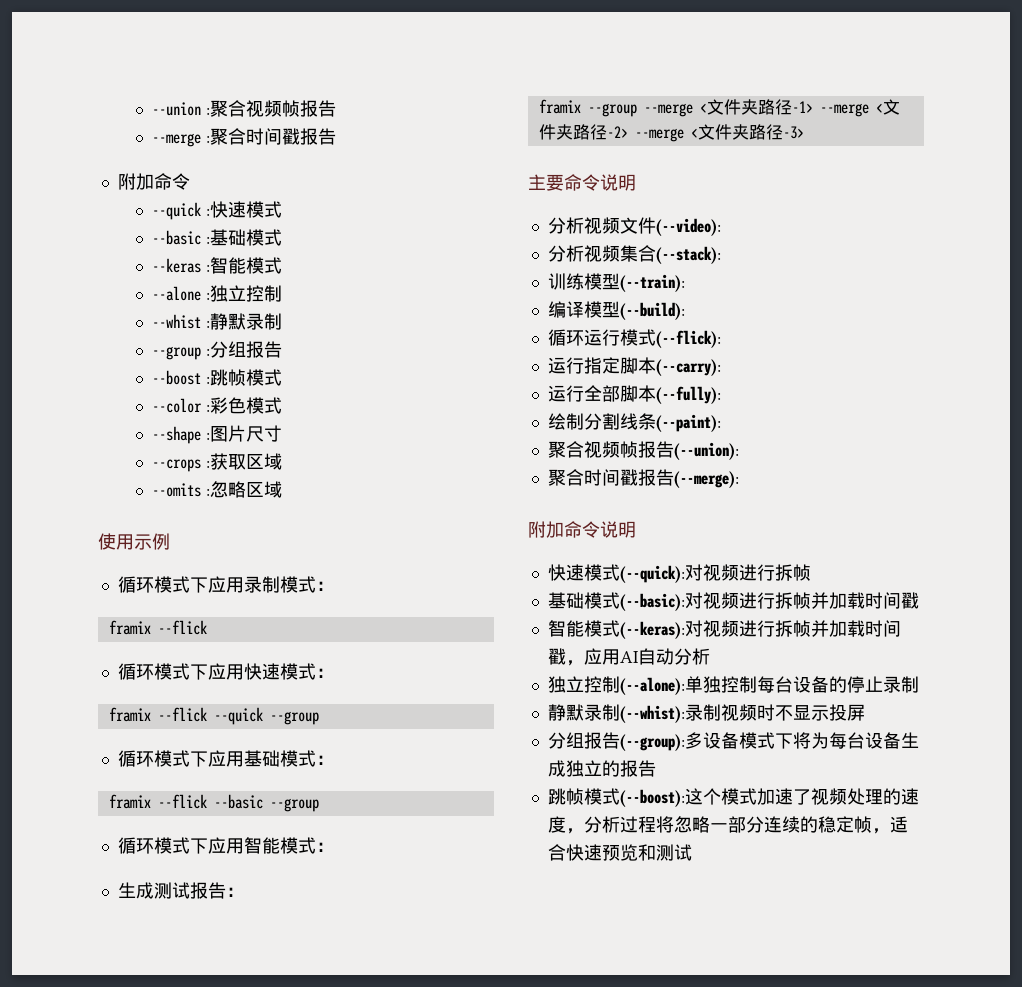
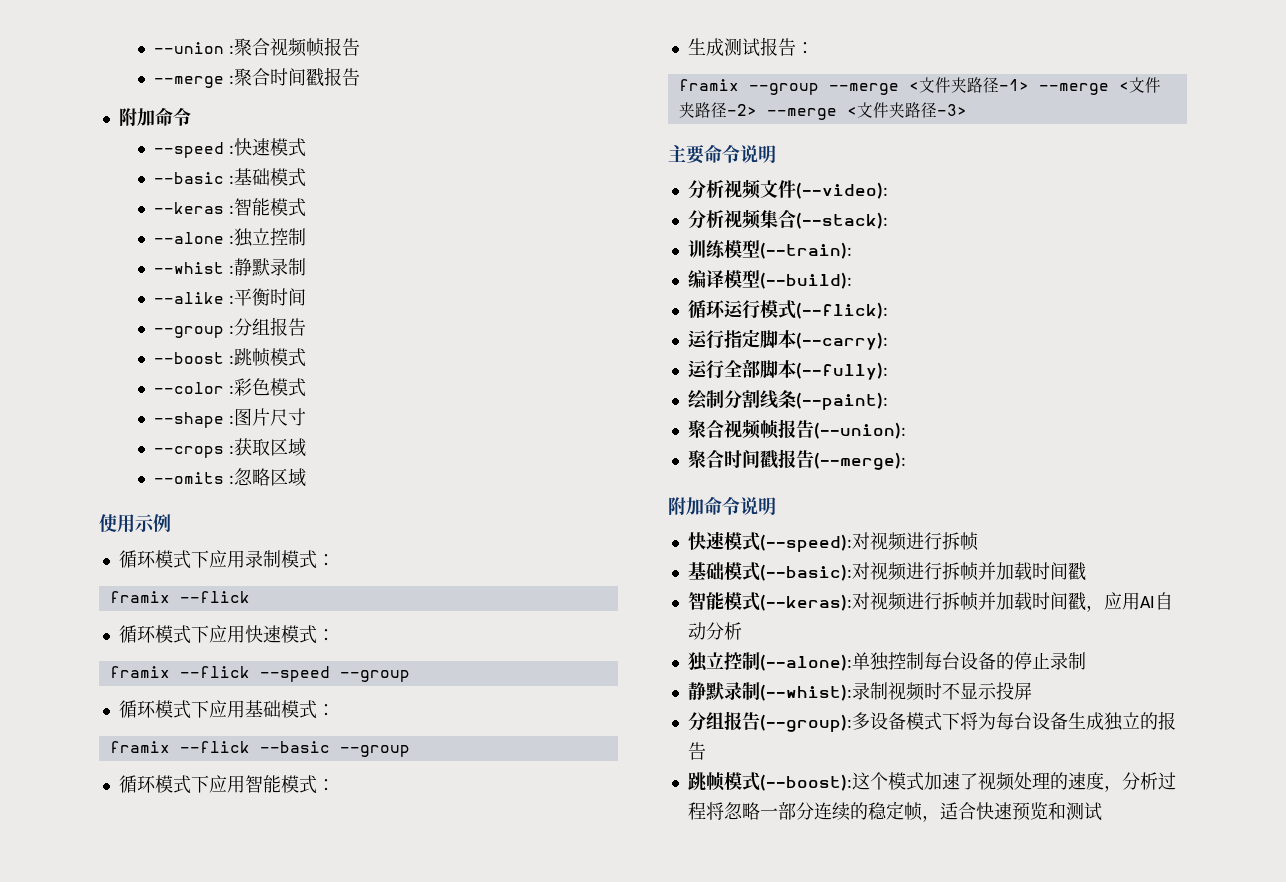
- --quick :快速模式
+ --speed :快速模式
+ --alike :平衡时间
- framix --flick --quick --group
+ framix --flick --speed --group
- 快速模式(--quick):对视频进行拆帧
+ 快速模式(--speed):对视频进行拆帧

